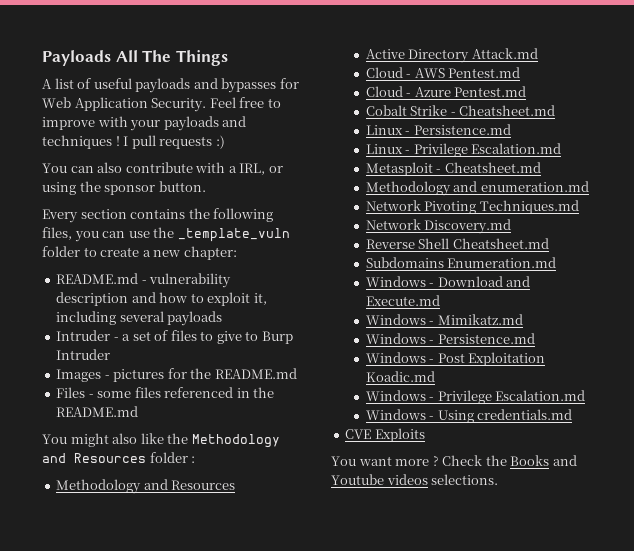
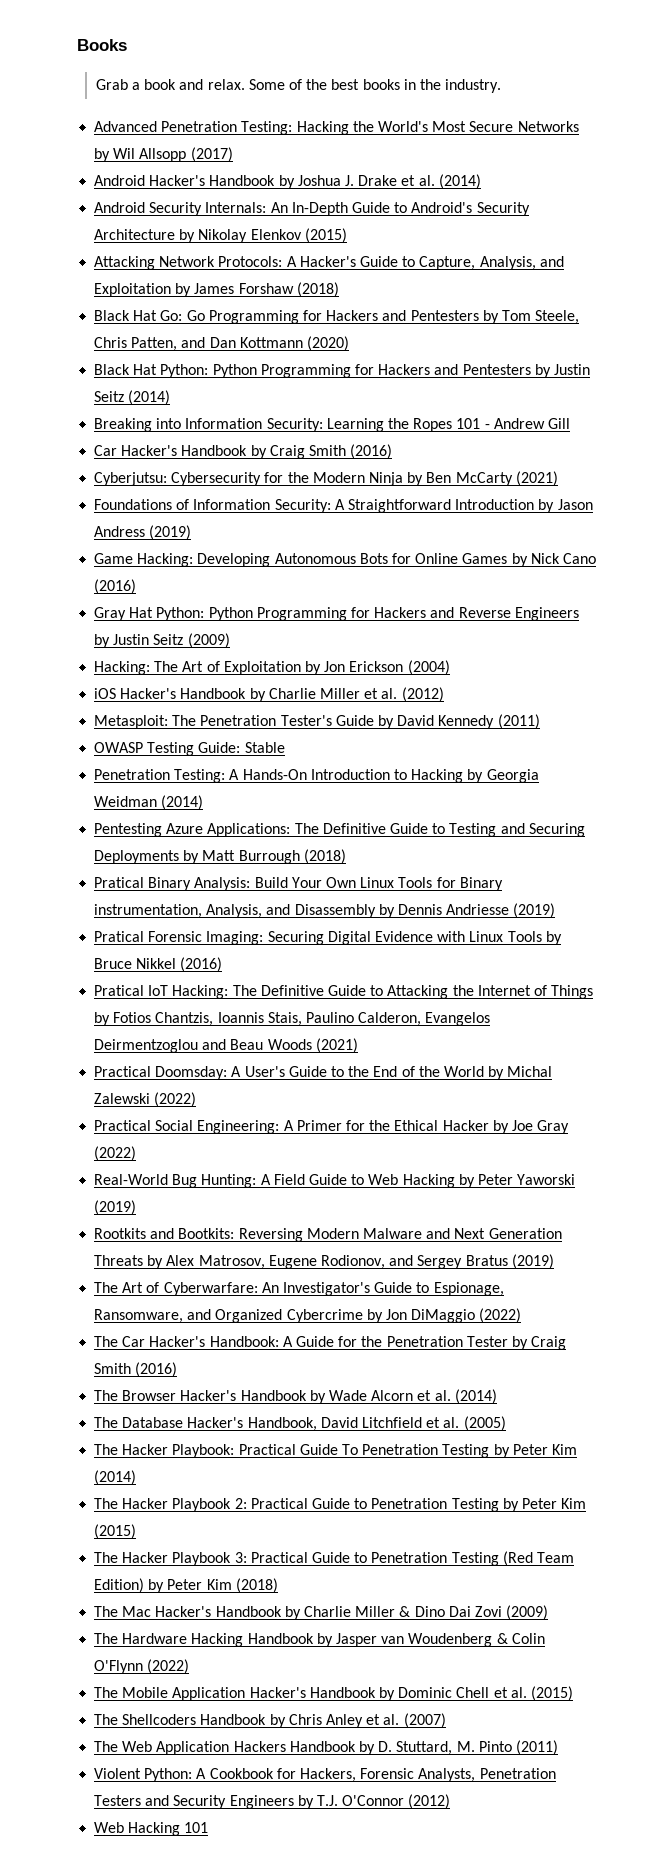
- Payloads All The Things
- A list of useful payloads and bypasses for Web Application Security. Feel free to improve with your payloads and techniques ! I pull requests :)
- You can also contribute with a IRL, or using the sponsor button.
- Every section contains the following files, you can use the _template_vuln folder to create a new chapter:
- README.md - vulnerability description and how to exploit it, including several payloads
- Intruder - a set of files to give to Burp Intruder
- Images - pictures for the README.md
- Files - some files referenced in the README.md
- You might also like the Methodology and Resources folder :
- Methodology and Resources
- Active Directory Attack.md
- Cloud - AWS Pentest.md
- Cloud - Azure Pentest.md
- Cobalt Strike - Cheatsheet.md
- Linux - Persistence.md
- Linux - Privilege Escalation.md
- Metasploit - Cheatsheet.md
- Methodology and enumeration.md
- Network Pivoting Techniques.md
- Network Discovery.md
- Reverse Shell Cheatsheet.md
- Subdomains Enumeration.md
- Windows - Download and Execute.md
- Windows - Mimikatz.md
- Windows - Persistence.md
- Windows - Post Exploitation Koadic.md
- Windows - Privilege Escalation.md
- Windows - Using credentials.md
- CVE Exploits
- You want more ? Check the Books and Youtube videos selections.
+ Books
+ Grab a book and relax. Some of the best books in the industry.
+ Advanced Penetration Testing: Hacking the World's Most Secure Networks by Wil Allsopp (2017)
+ Android Hacker's Handbook by Joshua J. Drake et al. (2014)
+ Android Security Internals: An In-Depth Guide to Android's Security Architecture by Nikolay Elenkov (2015)
+ Attacking Network Protocols: A Hacker's Guide to Capture, Analysis, and Exploitation by James Forshaw (2018)
+ Black Hat Go: Go Programming for Hackers and Pentesters by Tom Steele, Chris Patten, and Dan Kottmann (2020)
+ Black Hat Python: Python Programming for Hackers and Pentesters by Justin Seitz (2014)
+ Breaking into Information Security: Learning the Ropes 101 - Andrew Gill
+ Car Hacker's Handbook by Craig Smith (2016)
+ Cyberjutsu: Cybersecurity for the Modern Ninja by Ben McCarty (2021)
+ Foundations of Information Security: A Straightforward Introduction by Jason Andress (2019)
+ Game Hacking: Developing Autonomous Bots for Online Games by Nick Cano (2016)
+ Gray Hat Python: Python Programming for Hackers and Reverse Engineers by Justin Seitz (2009)
+ Hacking: The Art of Exploitation by Jon Erickson (2004)
+ iOS Hacker's Handbook by Charlie Miller et al. (2012)
+ Metasploit: The Penetration Tester's Guide by David Kennedy (2011)
+ OWASP Testing Guide: Stable
+ Penetration Testing: A Hands-On Introduction to Hacking by Georgia Weidman (2014)
+ Pentesting Azure Applications: The Definitive Guide to Testing and Securing Deployments by Matt Burrough (2018)
+ Pratical Binary Analysis: Build Your Own Linux Tools for Binary instrumentation, Analysis, and Disassembly by Dennis Andriesse (2019)
+ Pratical Forensic Imaging: Securing Digital Evidence with Linux Tools by Bruce Nikkel (2016)
+ Pratical IoT Hacking: The Definitive Guide to Attacking the Internet of Things by Fotios Chantzis, Ioannis Stais, Paulino Calderon, Evangelos Deirmentzoglou and Beau Woods (2021)
+ Practical Doomsday: A User's Guide to the End of the World by Michal Zalewski (2022)
+ Practical Social Engineering: A Primer for the Ethical Hacker by Joe Gray (2022)
+ Real-World Bug Hunting: A Field Guide to Web Hacking by Peter Yaworski (2019)
+ Rootkits and Bootkits: Reversing Modern Malware and Next Generation Threats by Alex Matrosov, Eugene Rodionov, and Sergey Bratus (2019)
+ The Art of Cyberwarfare: An Investigator's Guide to Espionage, Ransomware, and Organized Cybercrime by Jon DiMaggio (2022)
+ The Car Hacker's Handbook: A Guide for the Penetration Tester by Craig Smith (2016)
+ The Browser Hacker's Handbook by Wade Alcorn et al. (2014)
+ The Database Hacker's Handbook, David Litchfield et al. (2005)
+ The Hacker Playbook: Practical Guide To Penetration Testing by Peter Kim (2014)
+ The Hacker Playbook 2: Practical Guide to Penetration Testing by Peter Kim (2015)
+ The Hacker Playbook 3: Practical Guide to Penetration Testing (Red Team Edition) by Peter Kim (2018)
+ The Mac Hacker's Handbook by Charlie Miller & Dino Dai Zovi (2009)
+ The Hardware Hacking Handbook by Jasper van Woudenberg & Colin O'Flynn (2022)
+ The Mobile Application Hacker's Handbook by Dominic Chell et al. (2015)
+ The Shellcoders Handbook by Chris Anley et al. (2007)
+ The Web Application Hackers Handbook by D. Stuttard, M. Pinto (2011)
+ Violent Python: A Cookbook for Hackers, Forensic Analysts, Penetration Testers and Security Engineers by T.J. O'Connor (2012)
+ Web Hacking 101

